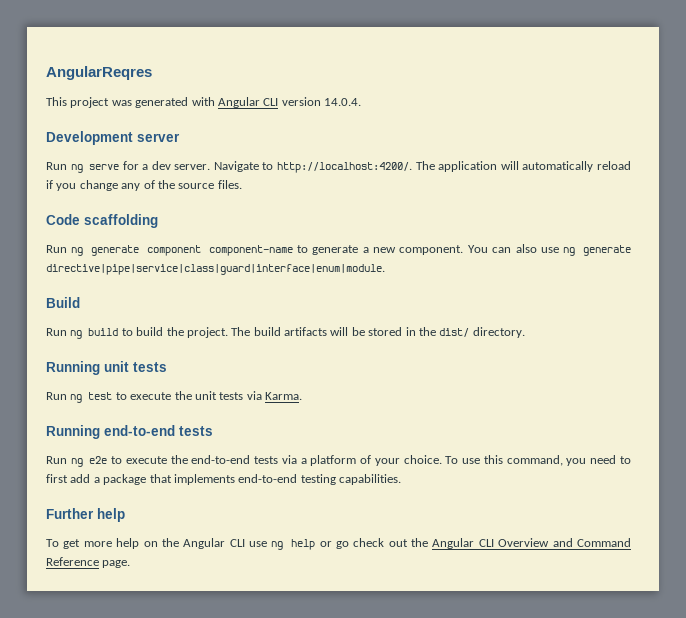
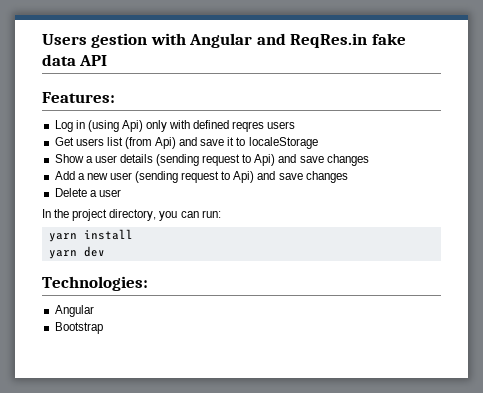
- AngularReqres
- This project was generated with Angular CLI version 14.0.4.
- Development server
- Run ng serve for a dev server. Navigate to http://localhost:4200/. The application will automatically reload if you change any of the source files.
- Code scaffolding
- Run ng generate component component-name to generate a new component. You can also use ng generate directive|pipe|service|class|guard|interface|enum|module.
- Build
- Run ng build to build the project. The build artifacts will be stored in the dist/ directory.
- Running unit tests
- Run ng test to execute the unit tests via Karma.
- Running end-to-end tests
- Run ng e2e to execute the end-to-end tests via a platform of your choice. To use this command, you need to first add a package that implements end-to-end testing capabilities.
- Further help
- To get more help on the Angular CLI use ng help or go check out the Angular CLI Overview and Command Reference page.
+ Users gestion with Angular and ReqRes.in fake data API
+ Features:
+ Log in (using Api) only with defined reqres users
+ Get users list (from Api) and save it to localeStorage
+ Show a user details (sending request to Api) and save changes
+ Add a new user (sending request to Api) and save changes
+ Delete a user
+ In the project directory, you can run:
+ yarn install
+ yarn dev
+ Technologies:
+ Angular
+ Bootstrap

